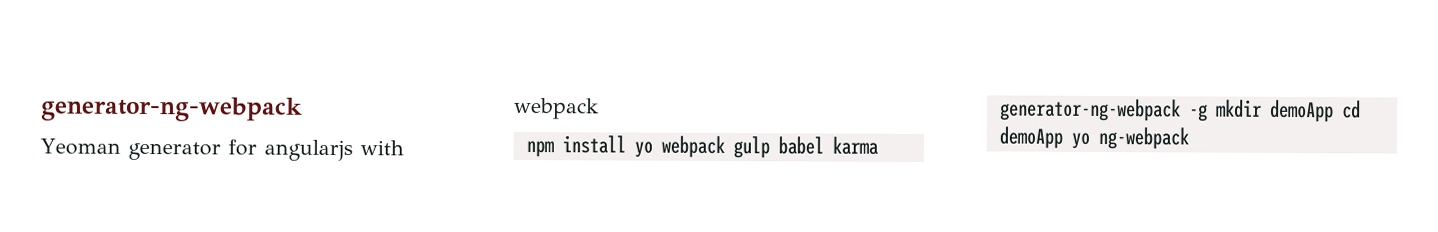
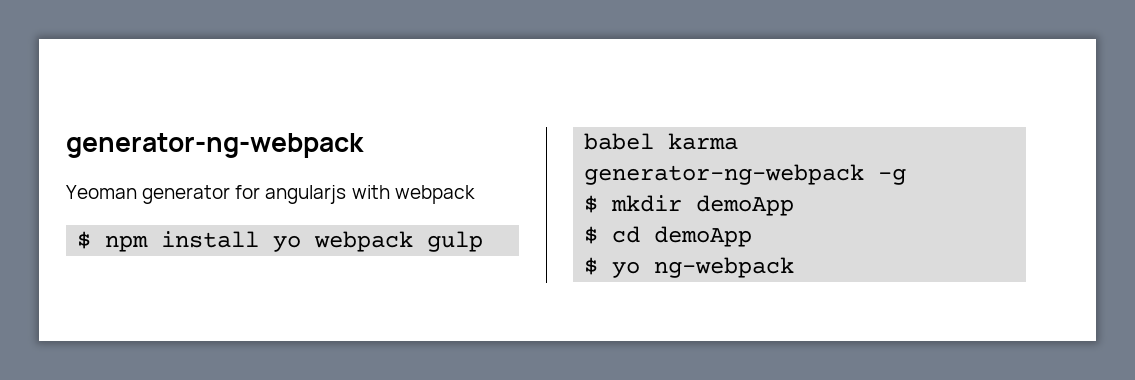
- npm install yo webpack gulp babel karma generator-ng-webpack -g mkdir demoApp cd demoApp yo ng-webpack
+ $ npm install yo webpack gulp babel karma generator-ng-webpack -g
+ $ mkdir demoApp
+ $ cd demoApp
+ $ yo ng-webpack

